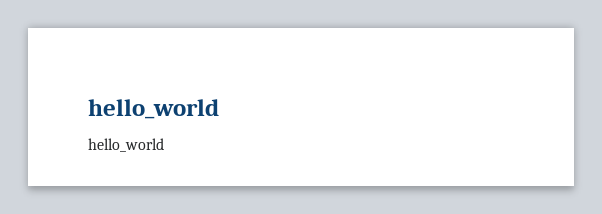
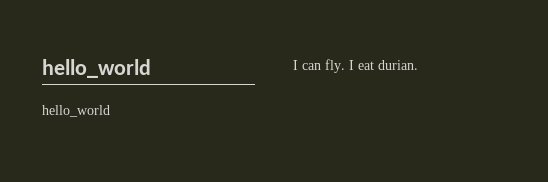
+ I can fly. I eat durian.

